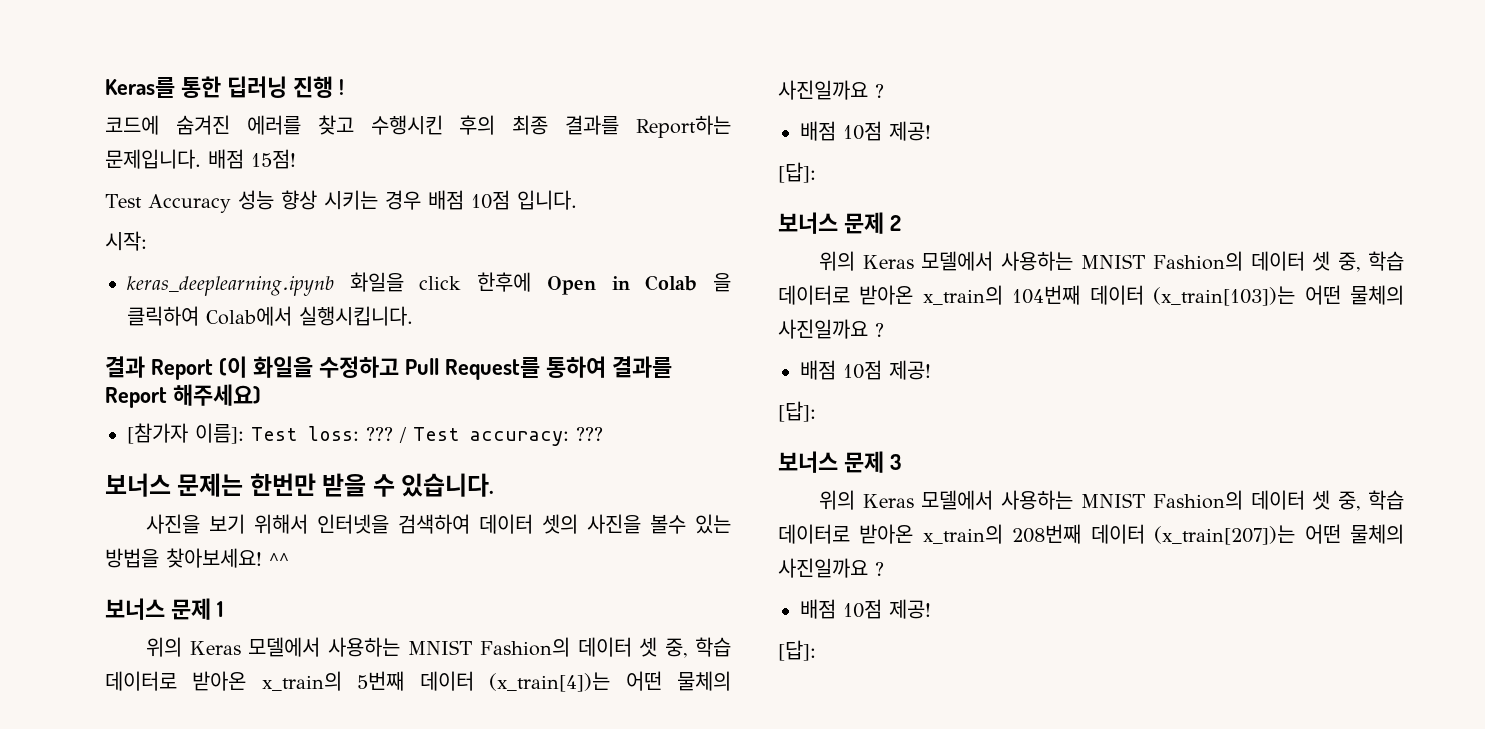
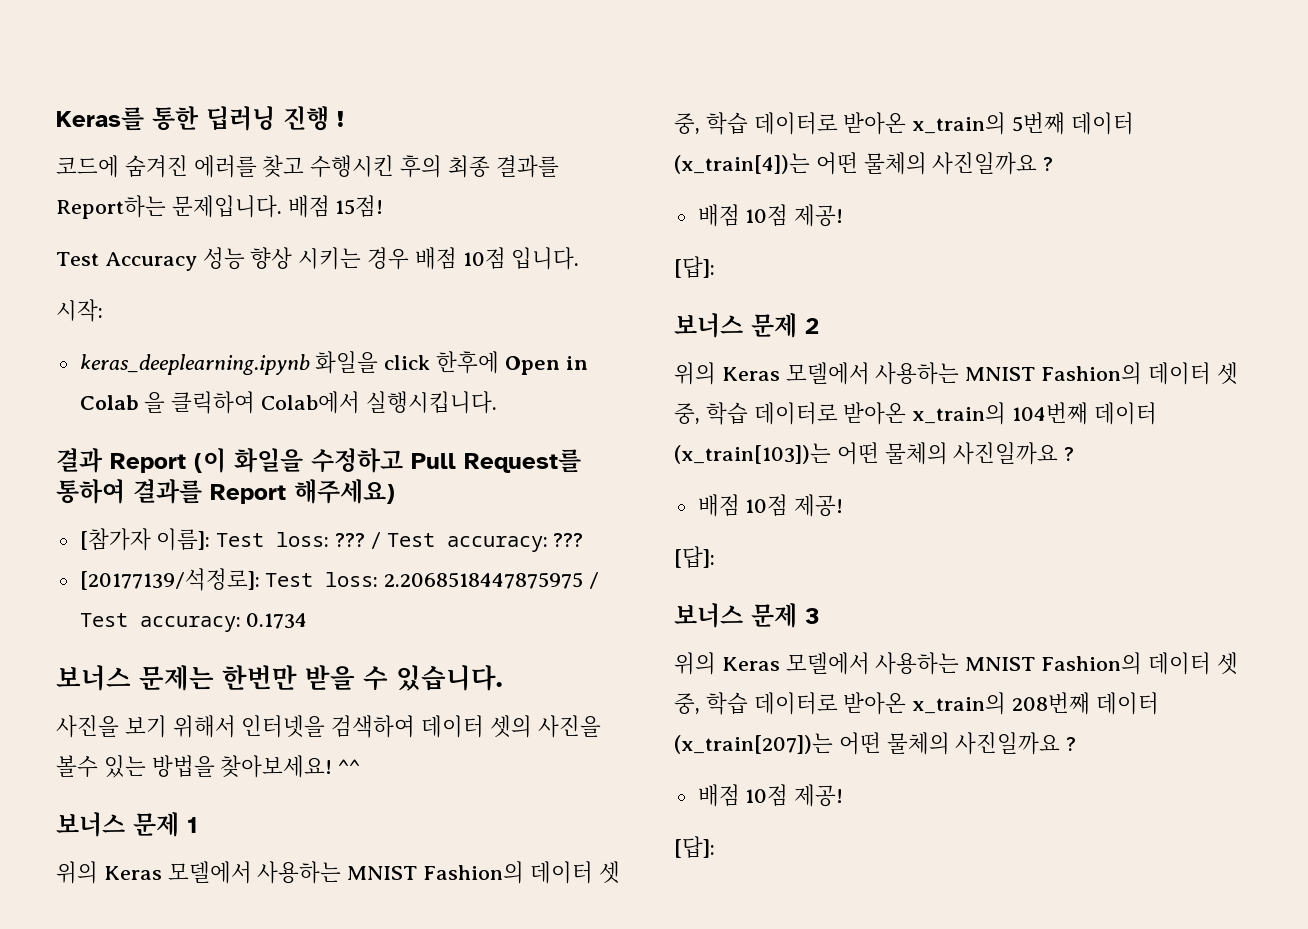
+ [20177139/석정로]: Test loss: 2.2068518447875975 / Test accuracy: 0.1734

